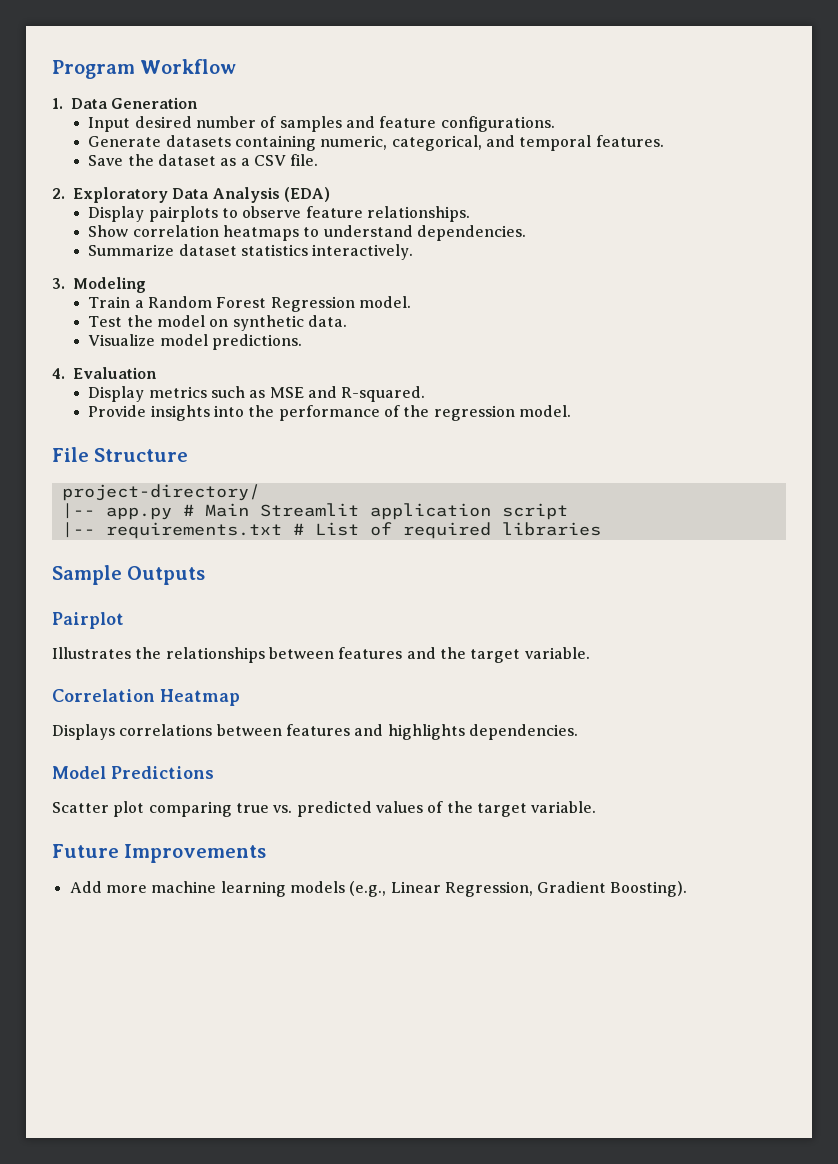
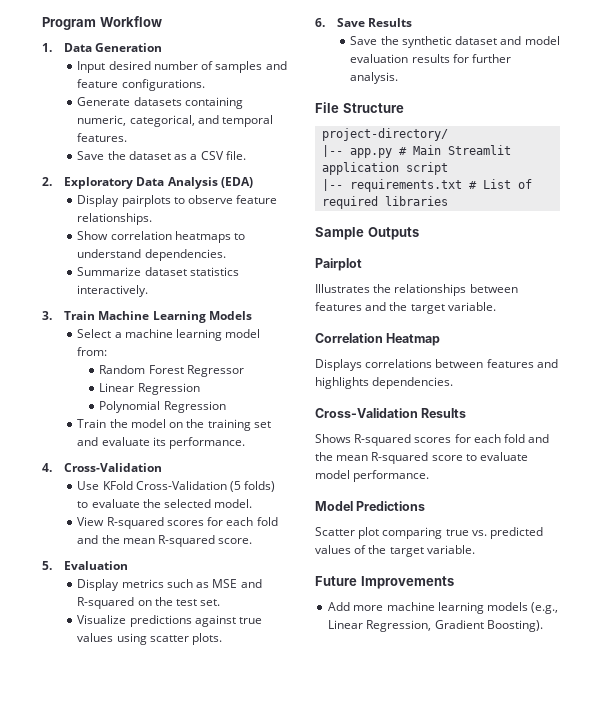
- 3. Modeling
- Train a Random Forest Regression model.
- Test the model on synthetic data.
- Visualize model predictions.
- 4. Evaluation
+ 3. Train Machine Learning Models
+ Select a machine learning model from:
+ Random Forest Regressor
+ Linear Regression
+ Polynomial Regression
+ Train the model on the training set and evaluate its performance.
+ 4. Cross-Validation
+ Use KFold Cross-Validation (5 folds) to evaluate the selected model.
+ View R-squared scores for each fold and the mean R-squared score.
+ 5. Evaluation
- Display metrics such as MSE and R-squared.
- Provide insights into the performance of the regression model.
+ Display metrics such as MSE and R-squared on the test set.
+ Visualize predictions against true values using scatter plots.
+ 6. Save Results
+ Save the synthetic dataset and model evaluation results for further analysis.
+ Cross-Validation Results
+ Shows R-squared scores for each fold and the mean R-squared score to evaluate model performance.

